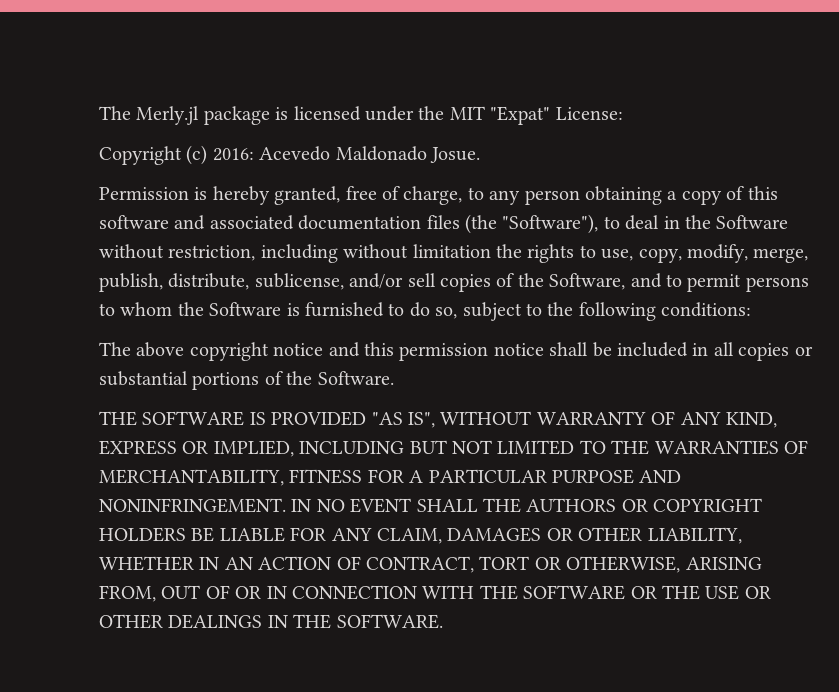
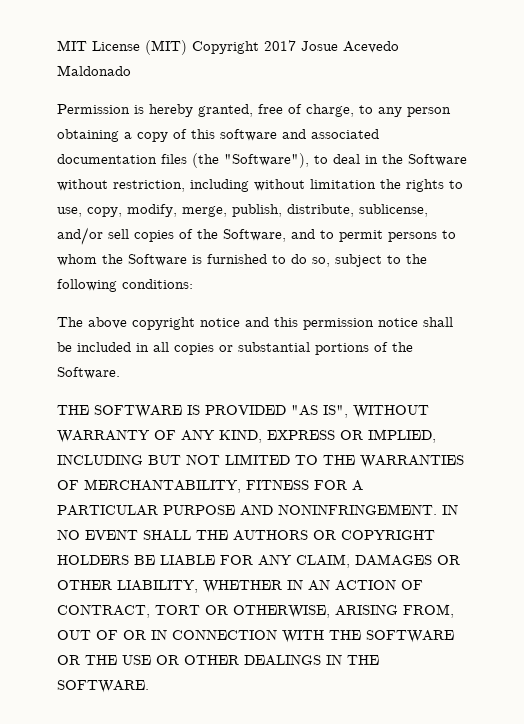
- The Merly.jl package is licensed under the MIT "Expat" License:
- Copyright (c) 2016: Acevedo Maldonado Josue.
+ MIT License (MIT) Copyright 2017 Josue Acevedo Maldonado

